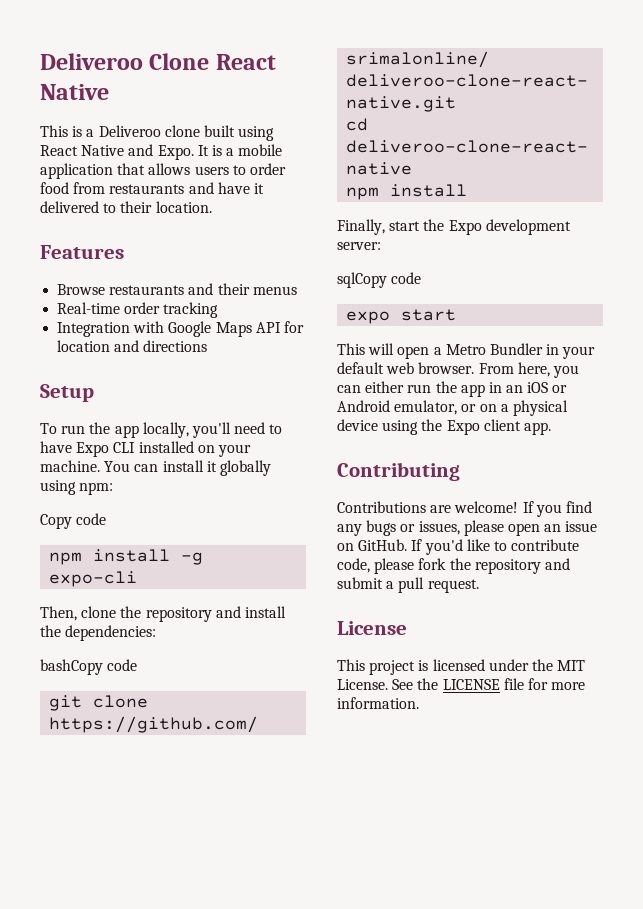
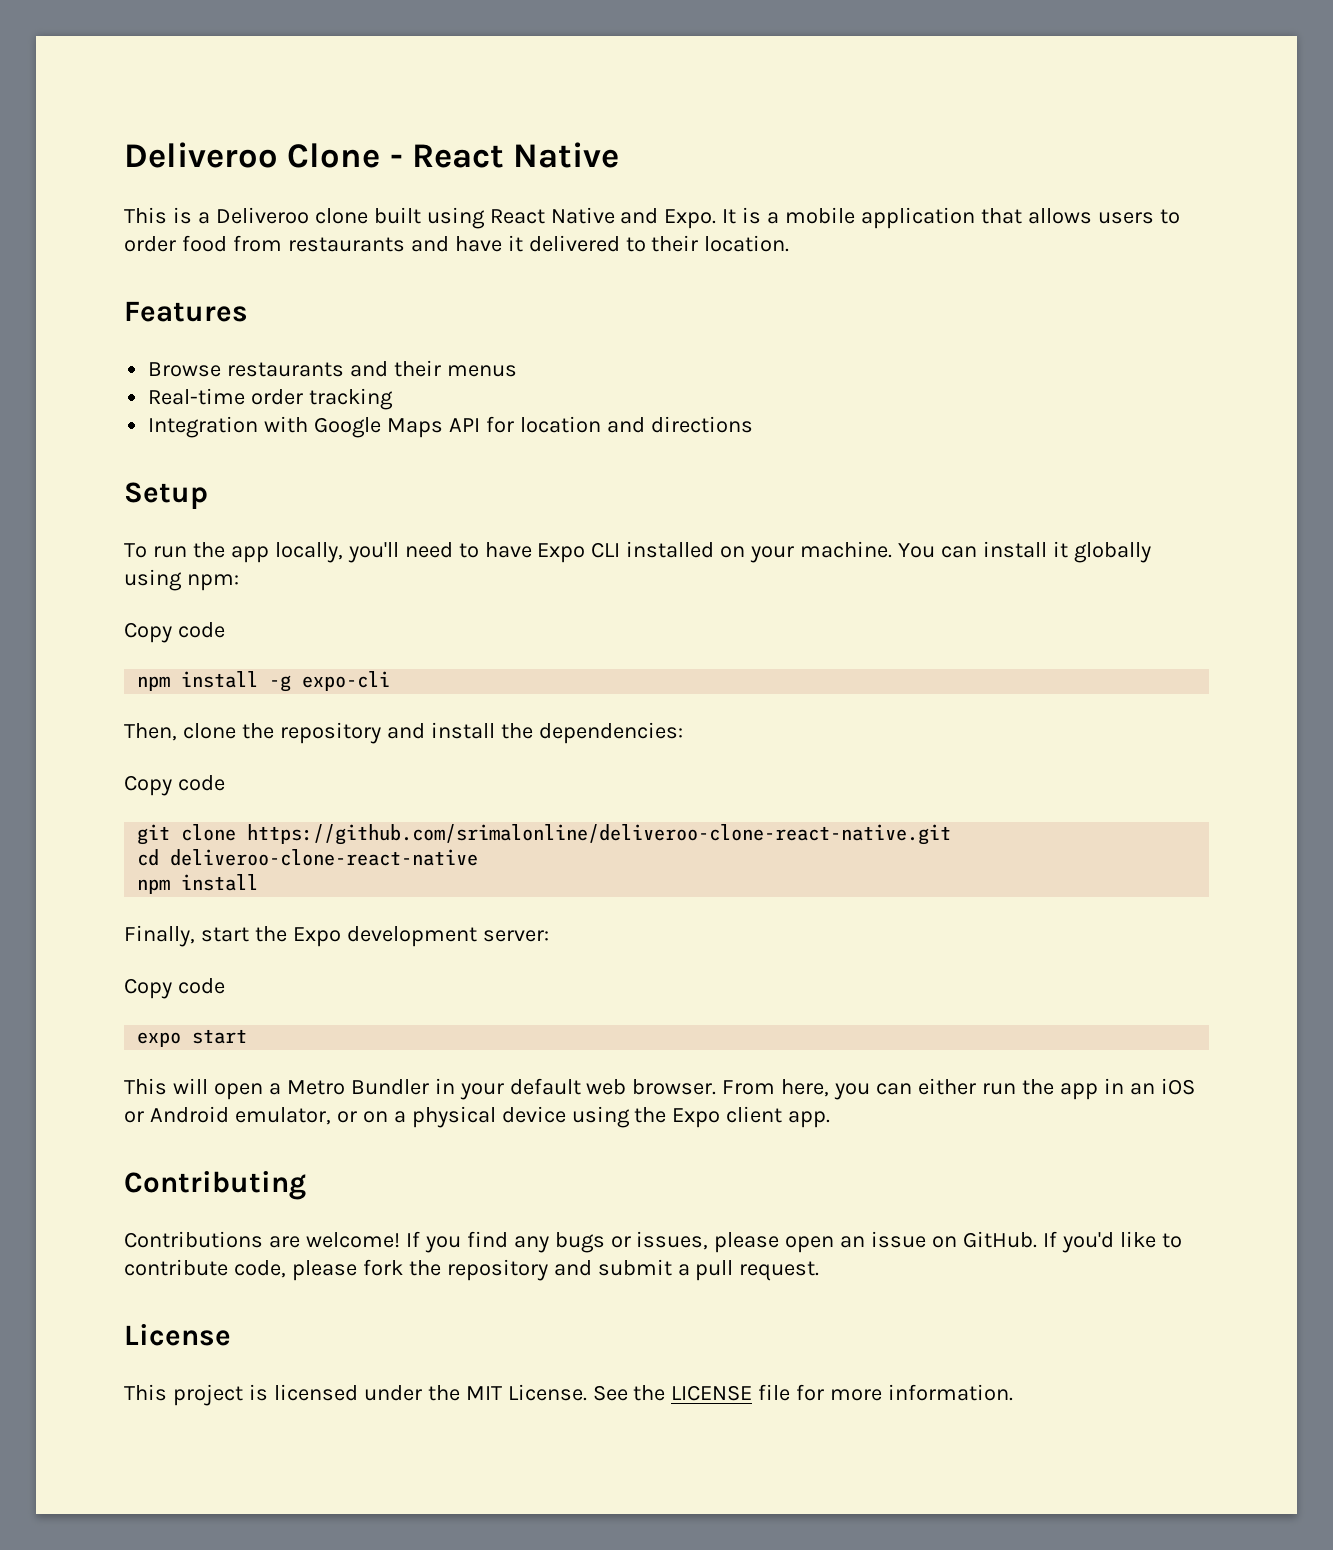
- Deliveroo Clone React Native
+ Deliveroo Clone - React Native
  Then, clone the repository and install the dependencies:
- bashCopy code
+ Copy code
  Finally, start the Expo development server:
- sqlCopy code
+ Copy code

